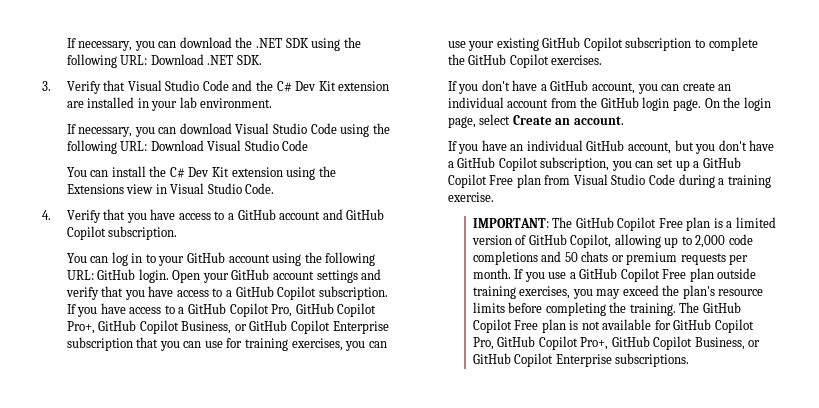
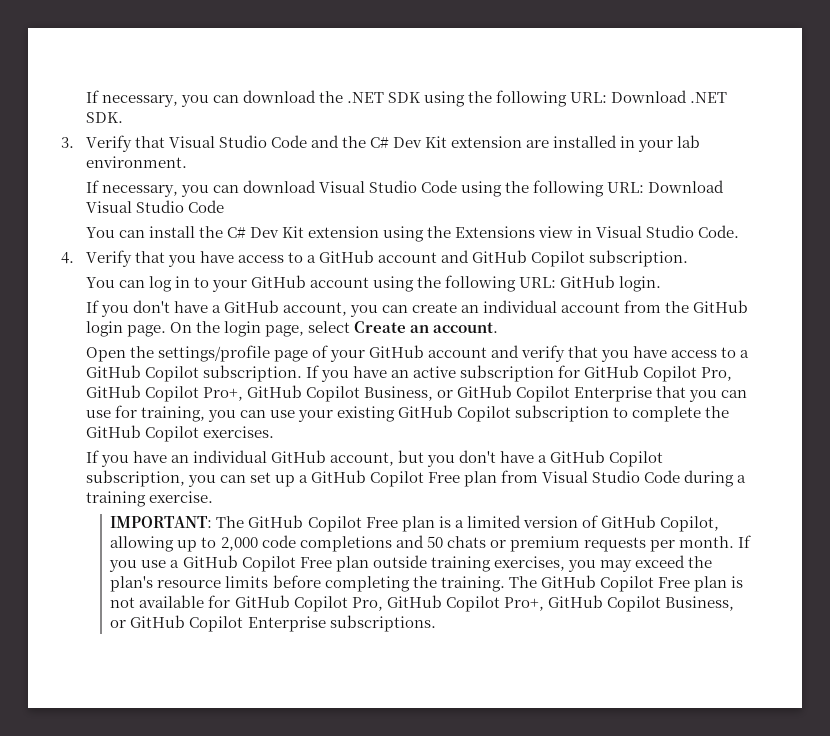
- Open your GitHub account settings and verify that you have access to a GitHub Copilot subscription. If you have access to a GitHub Copilot Pro, GitHub Copilot Pro+, GitHub Copilot Business, or GitHub Copilot Enterprise subscription that you can use for training exercises, you can use your existing GitHub Copilot subscription to complete the GitHub Copilot exercises.
+ Open the settings/profile page of your GitHub account and verify that you have access to a GitHub Copilot subscription. If you have an active subscription for GitHub Copilot Pro, GitHub Copilot Pro+, GitHub Copilot Business, or GitHub Copilot Enterprise that you can use for training, you can use your existing GitHub Copilot subscription to complete the GitHub Copilot exercises.

